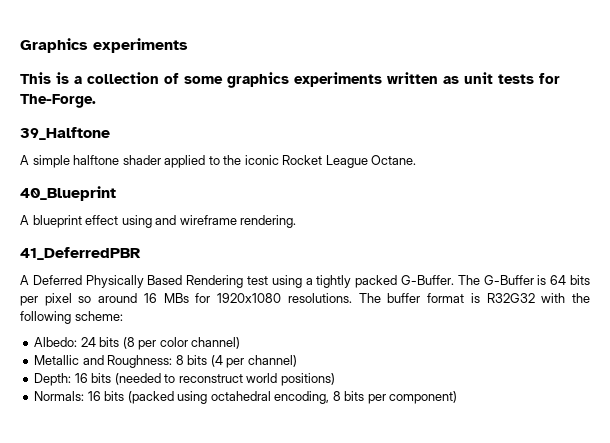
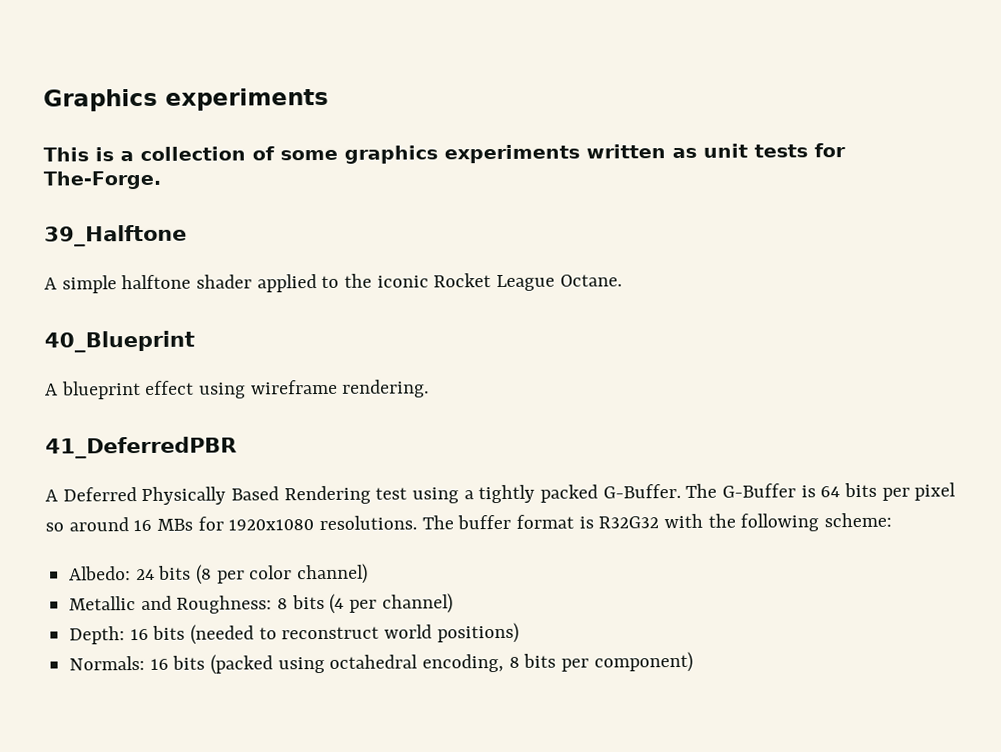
- A blueprint effect using and wireframe rendering.
+ A blueprint effect using wireframe rendering.

